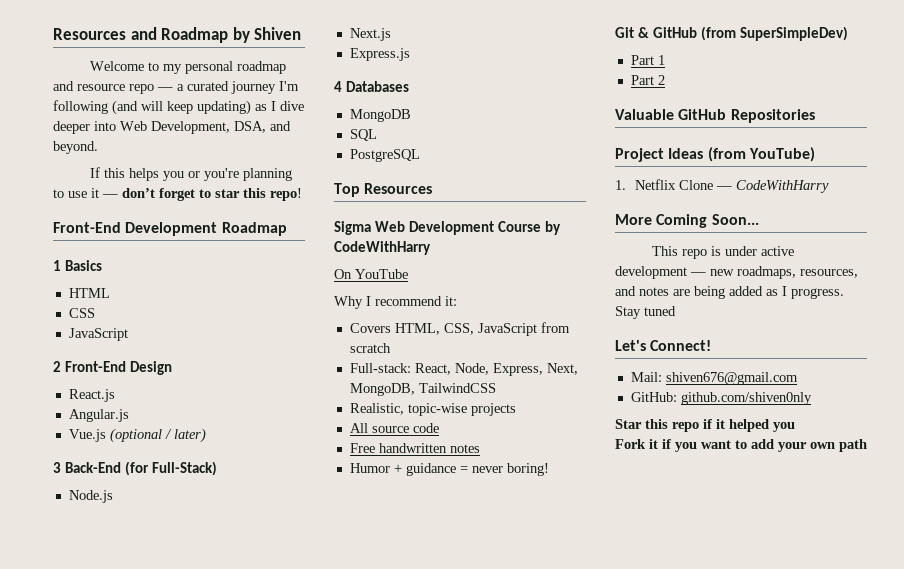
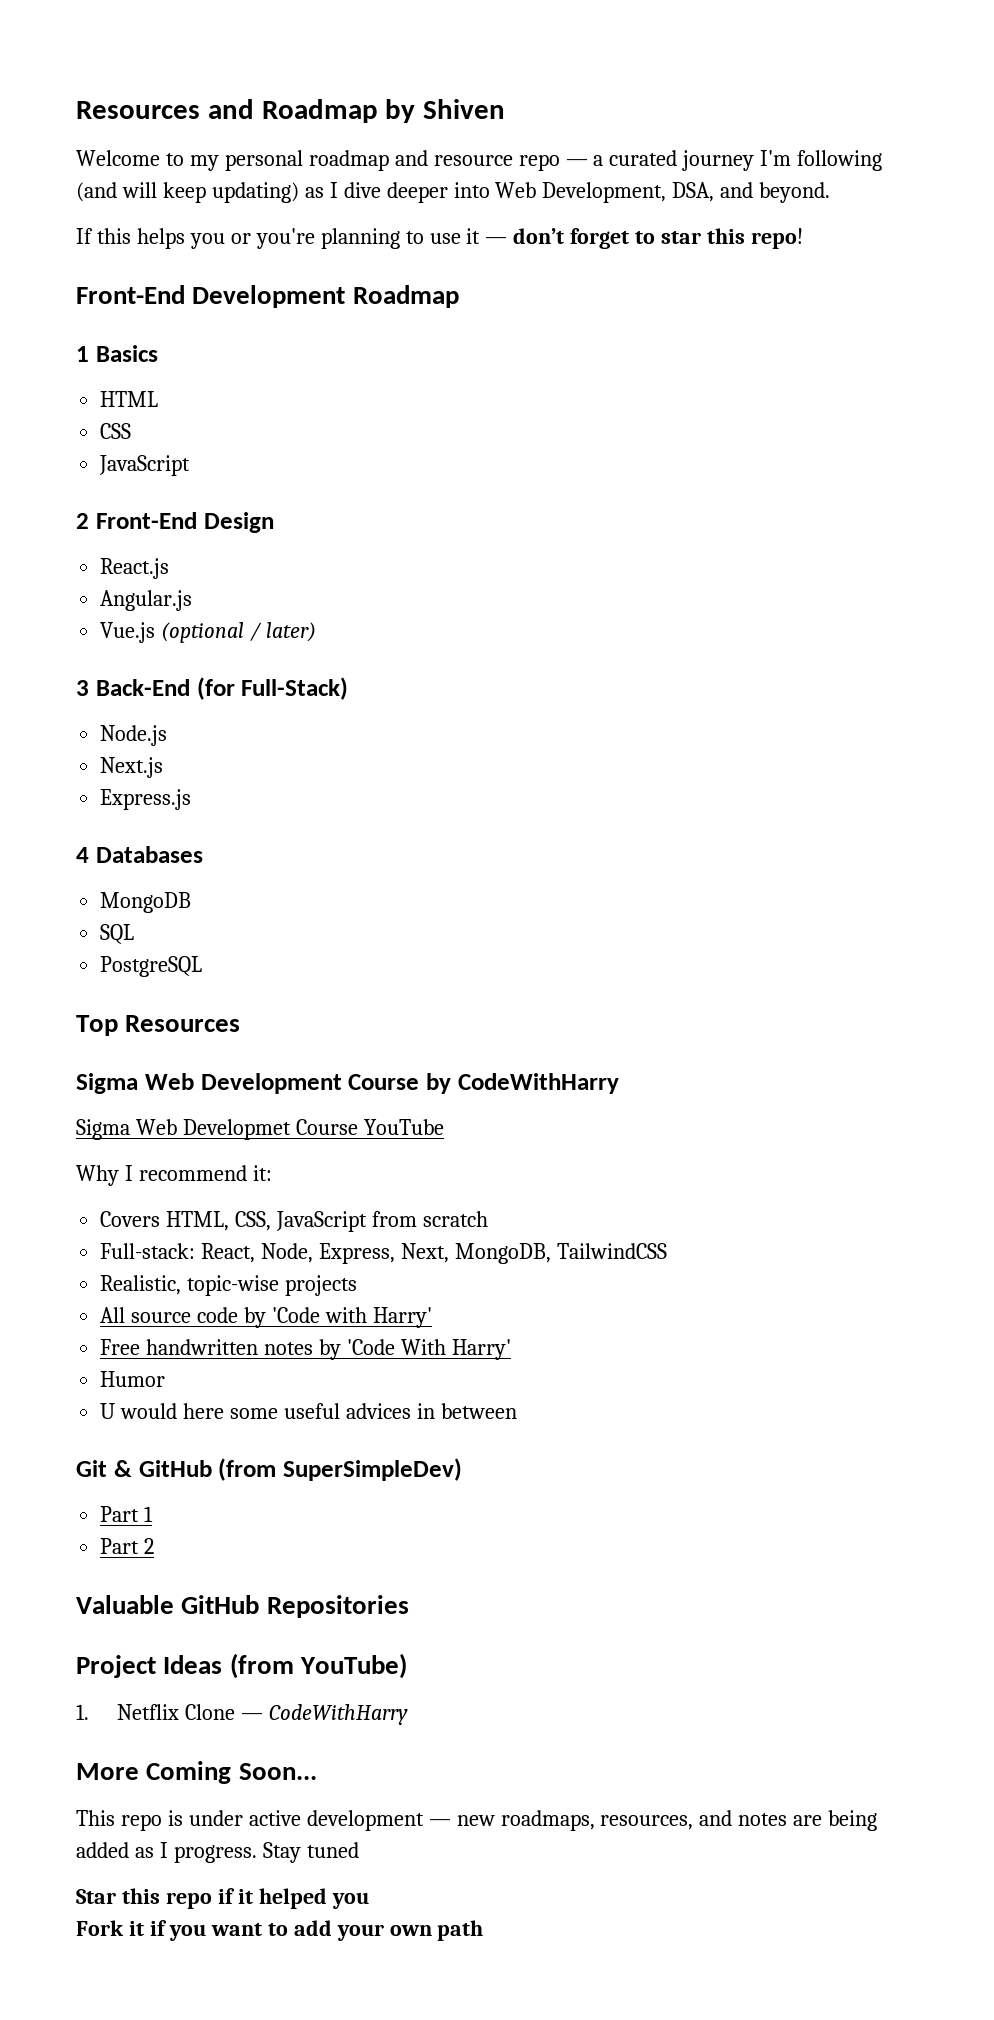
- On YouTube
+ Sigma Web Developmet Course YouTube
- All source code
+ All source code by 'Code with Harry'
- Free handwritten notes
- Humor + guidance = never boring!
+ Free handwritten notes by 'Code With Harry'
+ Humor
+ U would here some useful advices in between
- Let's Connect!
- Mail: shiven676@gmail.com
- GitHub: github.com/shiven0nly

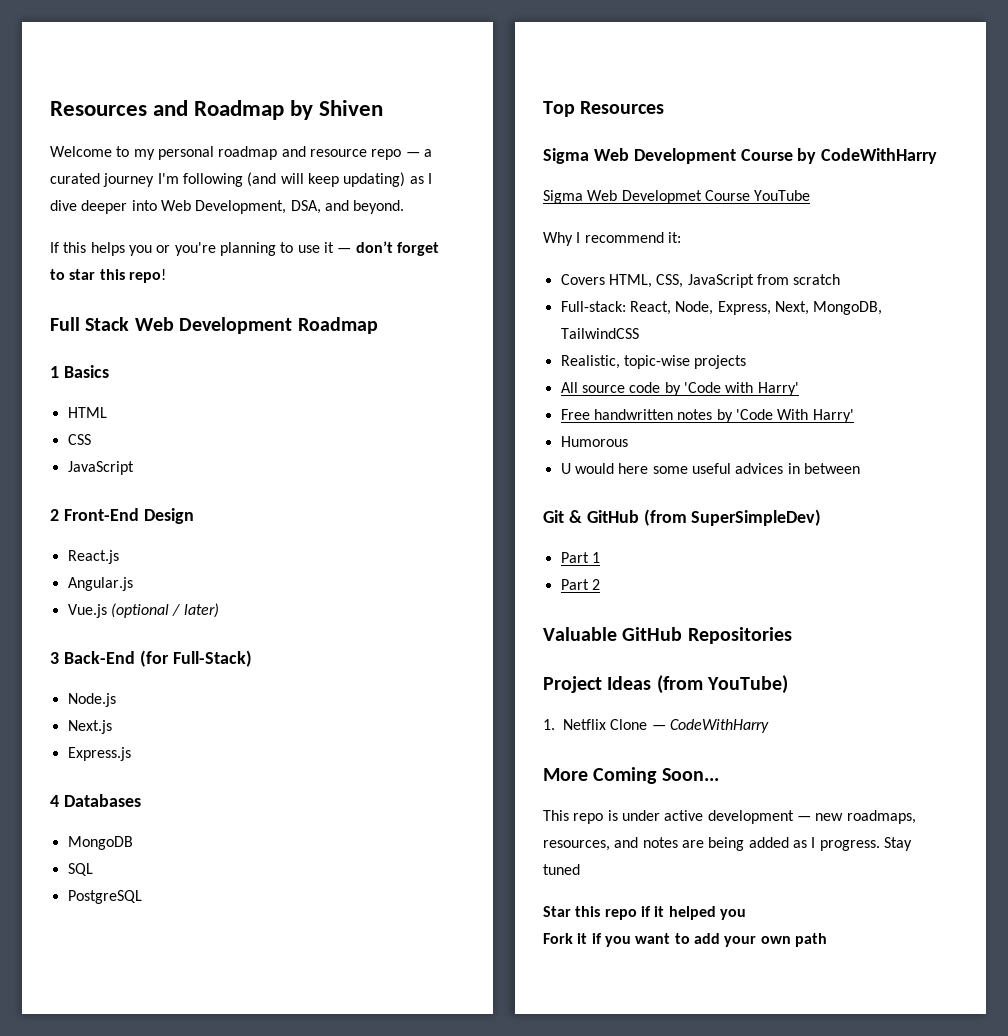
- Front-End Development Roadmap
+ Full Stack Web Development Roadmap
- Humor
+ Humorous

